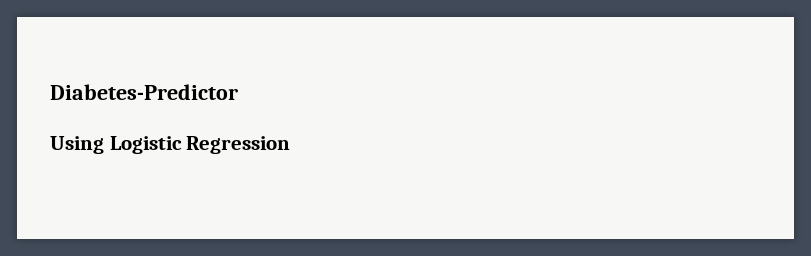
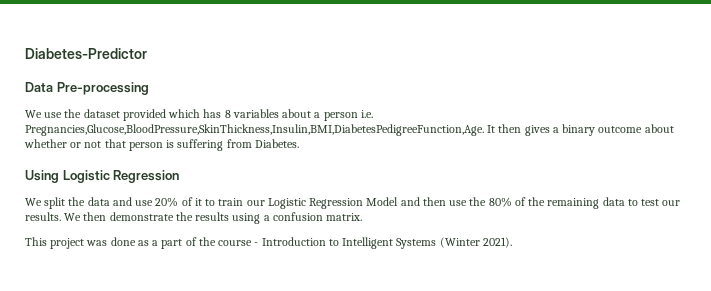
+ Data Pre-processing
+ We use the dataset provided which has 8 variables about a person i.e. Pregnancies,Glucose,BloodPressure,SkinThickness,Insulin,BMI,DiabetesPedigreeFunction,Age. It then gives a binary outcome about whether or not that person is suffering from Diabetes.
  Using Logistic Regression
+ We split the data and use 20% of it to train our Logistic Regression Model and then use the 80% of the remaining data to test our results. We then demonstrate the results using a confusion matrix.
+ This project was done as a part of the course - Introduction to Intelligent Systems (Winter 2021).

